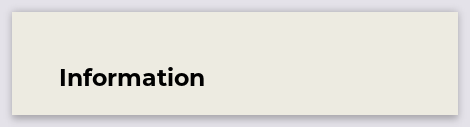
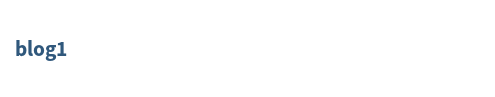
- Information
+ blog1

